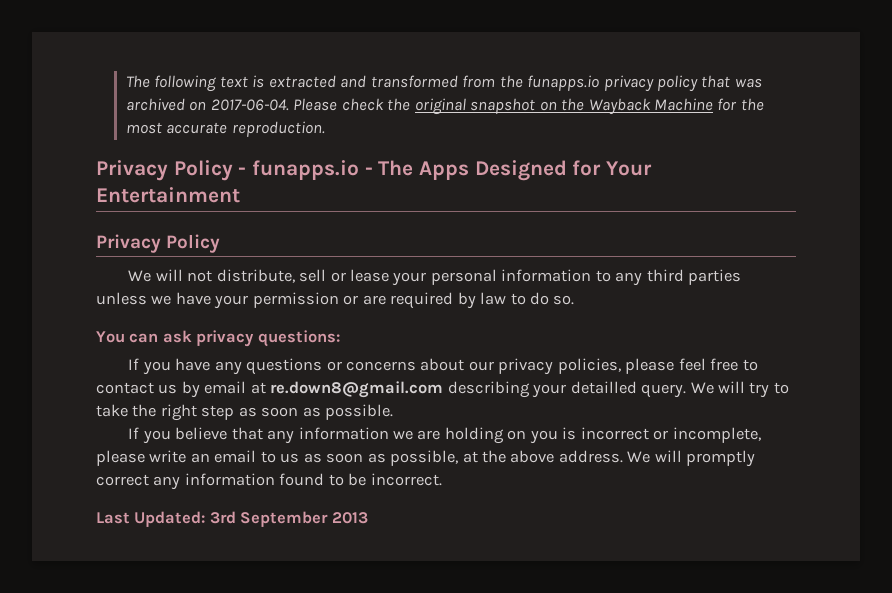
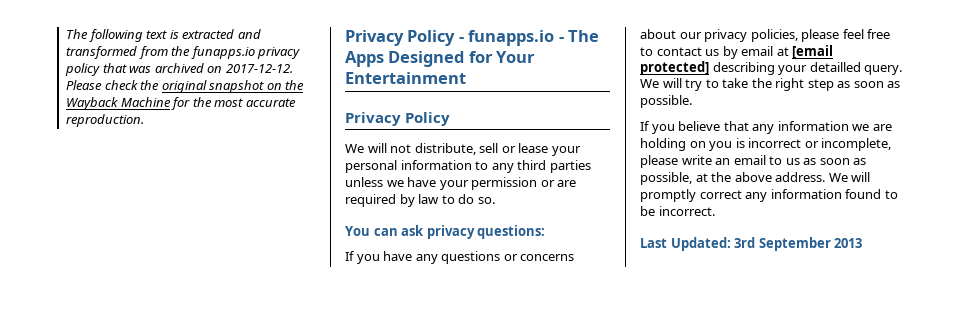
- The following text is extracted and transformed from the funapps.io privacy policy that was archived on 2017-06-04.
+ The following text is extracted and transformed from the funapps.io privacy policy that was archived on 2017-12-12.
- If you have any questions or concerns about our privacy policies, please feel free to contact us by email at re.down8@gmail.com describing your detailled query.
+ If you have any questions or concerns about our privacy policies, please feel free to contact us by email at [email protected] describing your detailled query.

